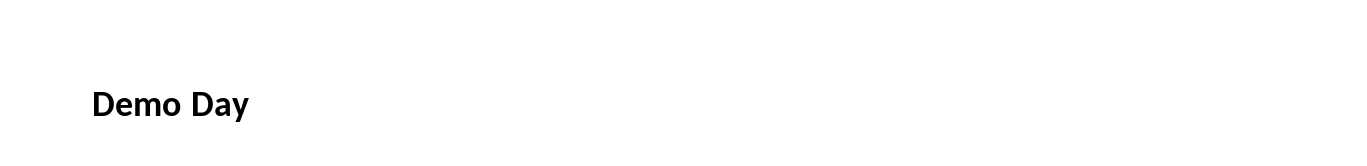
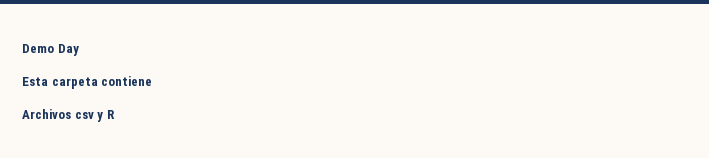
+ Esta carpeta contiene
+ Archivos csv y R

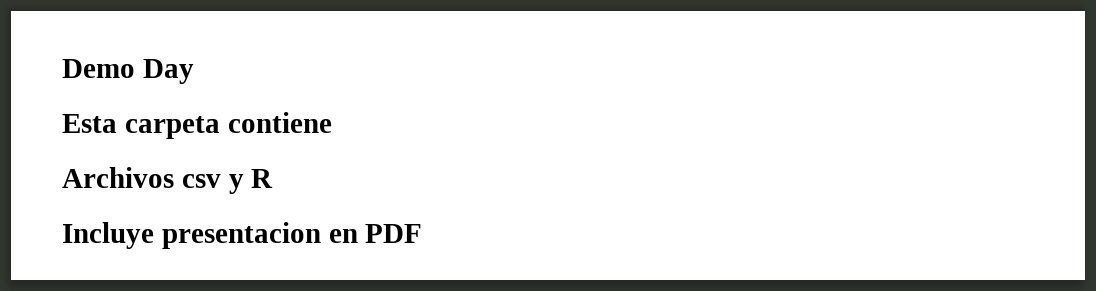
+ Incluye presentacion en PDF

